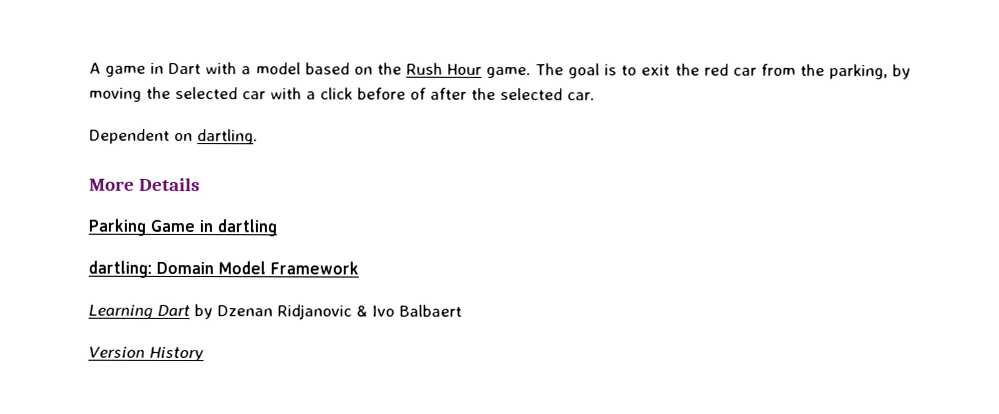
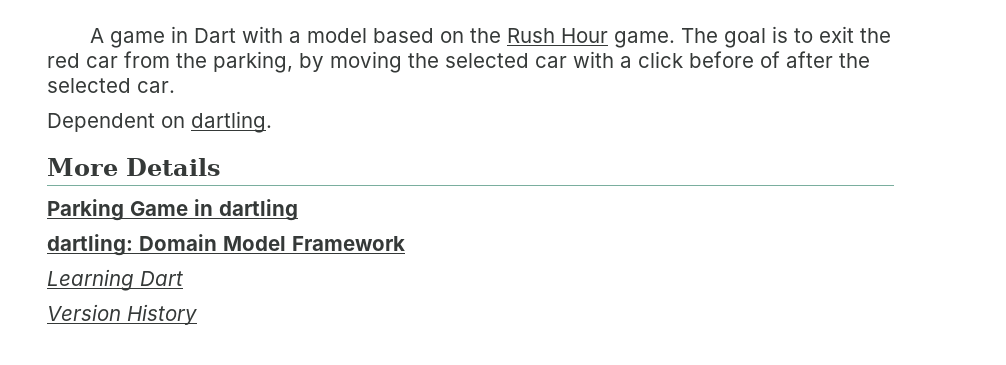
- Learning Dart by Dzenan Ridjanovic & Ivo Balbaert
+ Learning Dart

